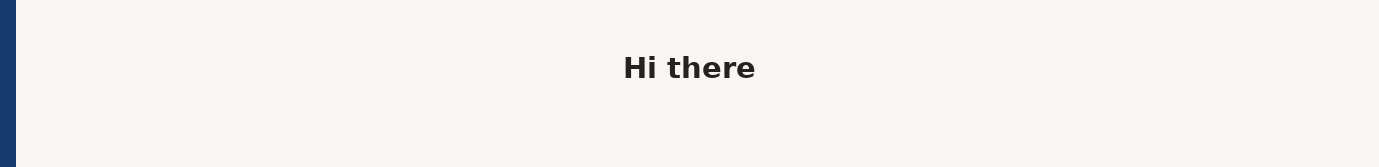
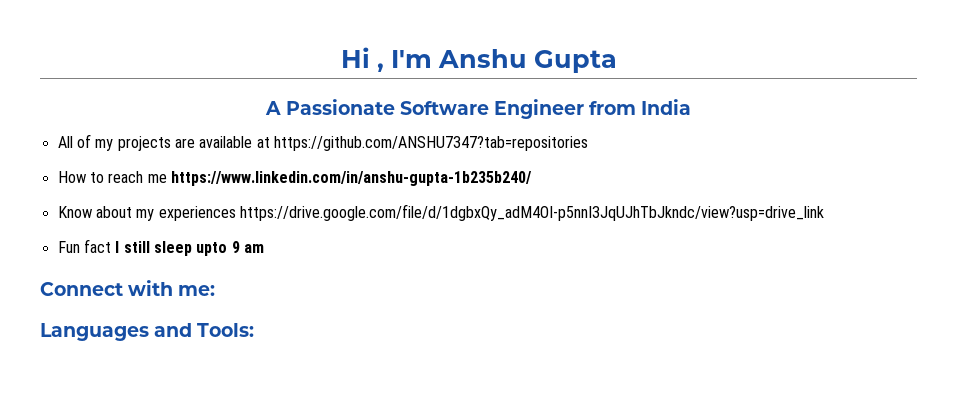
- Hi there
+ Hi , I'm Anshu Gupta
+ A Passionate Software Engineer from India
+ All of my projects are available at https://github.com/ANSHU7347?tab=repositories
+ How to reach me https://www.linkedin.com/in/anshu-gupta-1b235b240/
+ Know about my experiences https://drive.google.com/file/d/1dgbxQy_adM4OI-p5nnI3JqUJhTbJkndc/view?usp=drive_link
+ Fun fact I still sleep upto 9 am
+ Connect with me:
+ Languages and Tools:

